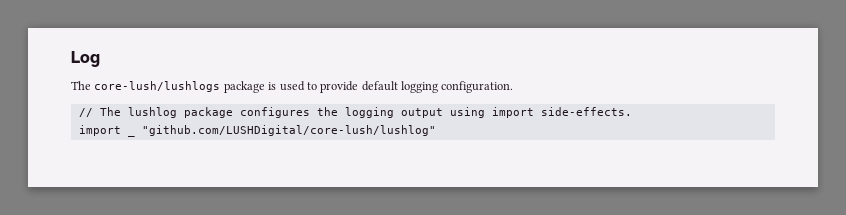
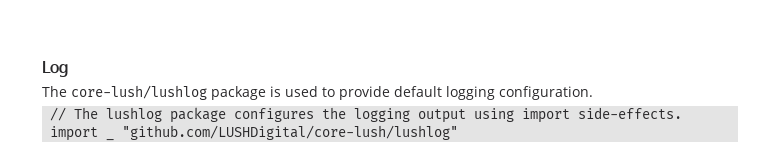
- The core-lush/lushlogs package is used to provide default logging configuration.
+ The core-lush/lushlog package is used to provide default logging configuration.

